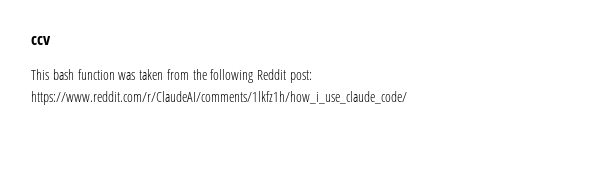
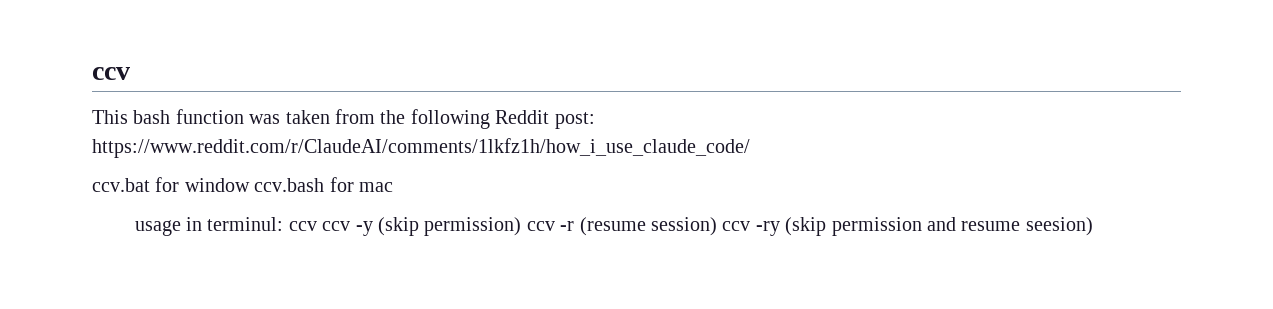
+ ccv.bat for window ccv.bash for mac
+ usage in terminul: ccv ccv -y (skip permission) ccv -r (resume session) ccv -ry (skip permission and resume seesion)

